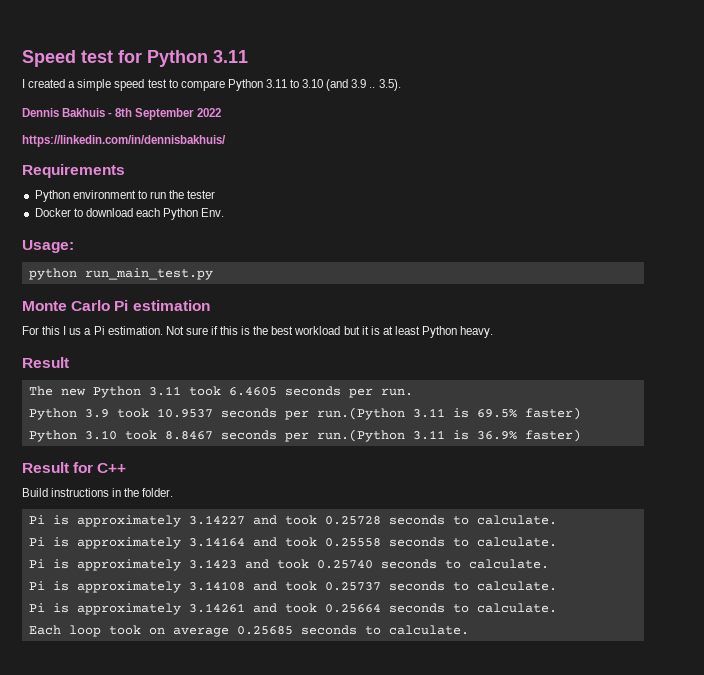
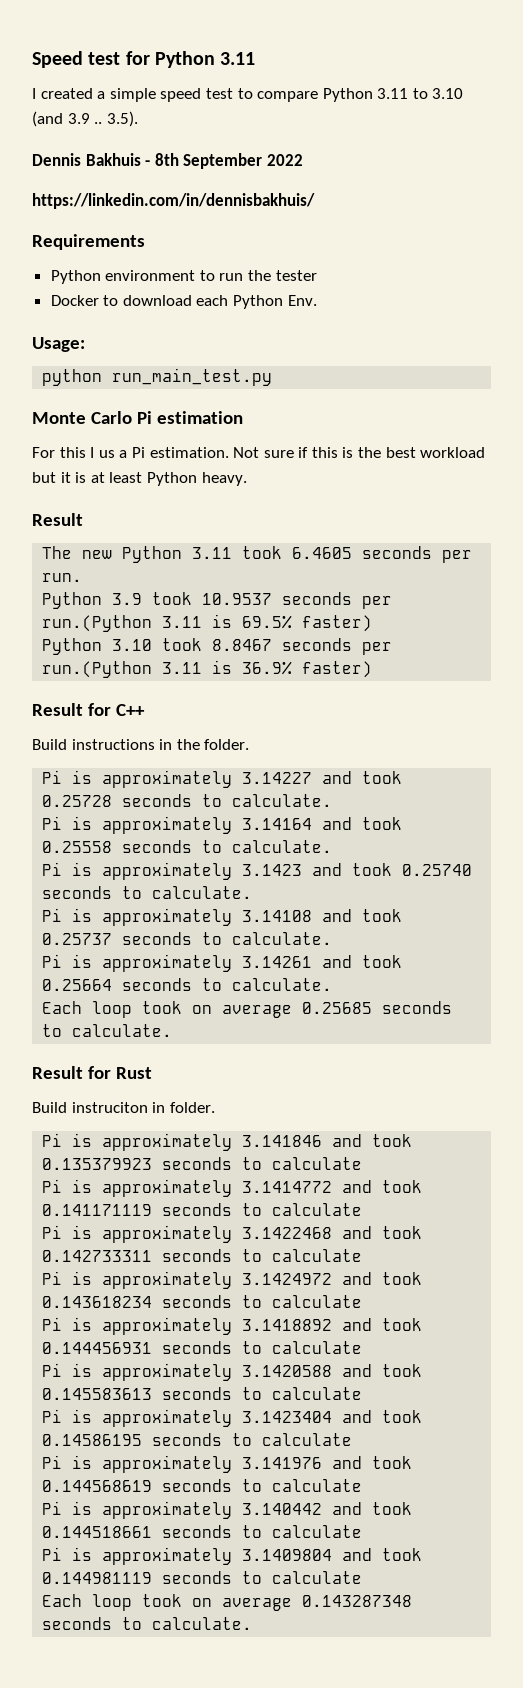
+ Result for Rust
+ Build instruciton in folder.
+ Pi is approximately 3.141846 and took 0.135379923 seconds to calculate
+ Pi is approximately 3.1414772 and took 0.141171119 seconds to calculate
+ Pi is approximately 3.1422468 and took 0.142733311 seconds to calculate
+ Pi is approximately 3.1424972 and took 0.143618234 seconds to calculate
+ Pi is approximately 3.1418892 and took 0.144456931 seconds to calculate
+ Pi is approximately 3.1420588 and took 0.145583613 seconds to calculate
+ Pi is approximately 3.1423404 and took 0.14586195 seconds to calculate
+ Pi is approximately 3.141976 and took 0.144568619 seconds to calculate
+ Pi is approximately 3.140442 and took 0.144518661 seconds to calculate
+ Pi is approximately 3.1409804 and took 0.144981119 seconds to calculate
+ Each loop took on average 0.143287348 seconds to calculate.

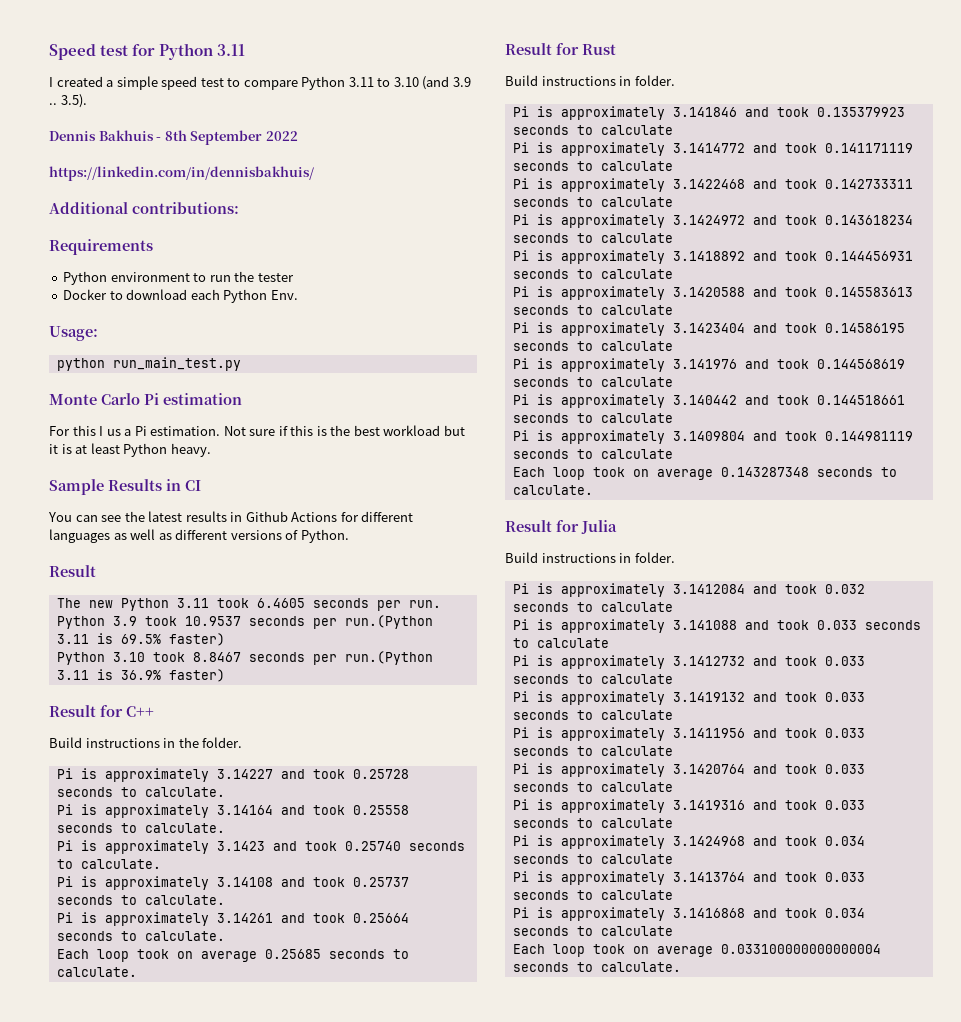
+ Additional contributions:
+ Sample Results in CI
+ You can see the latest results in Github Actions for different languages as well as different versions of Python.
  Result for Rust
- Build instruciton in folder.
+ Build instructions in folder.
+ Result for Julia
+ Build instructions in folder.
+ Pi is approximately 3.1412084 and took 0.032 seconds to calculate
+ Pi is approximately 3.141088 and took 0.033 seconds to calculate
+ Pi is approximately 3.1412732 and took 0.033 seconds to calculate
+ Pi is approximately 3.1419132 and took 0.033 seconds to calculate
+ Pi is approximately 3.1411956 and took 0.033 seconds to calculate
+ Pi is approximately 3.1420764 and took 0.033 seconds to calculate
+ Pi is approximately 3.1419316 and took 0.033 seconds to calculate
+ Pi is approximately 3.1424968 and took 0.034 seconds to calculate
+ Pi is approximately 3.1413764 and took 0.033 seconds to calculate
+ Pi is approximately 3.1416868 and took 0.034 seconds to calculate
+ Each loop took on average 0.033100000000000004 seconds to calculate.

